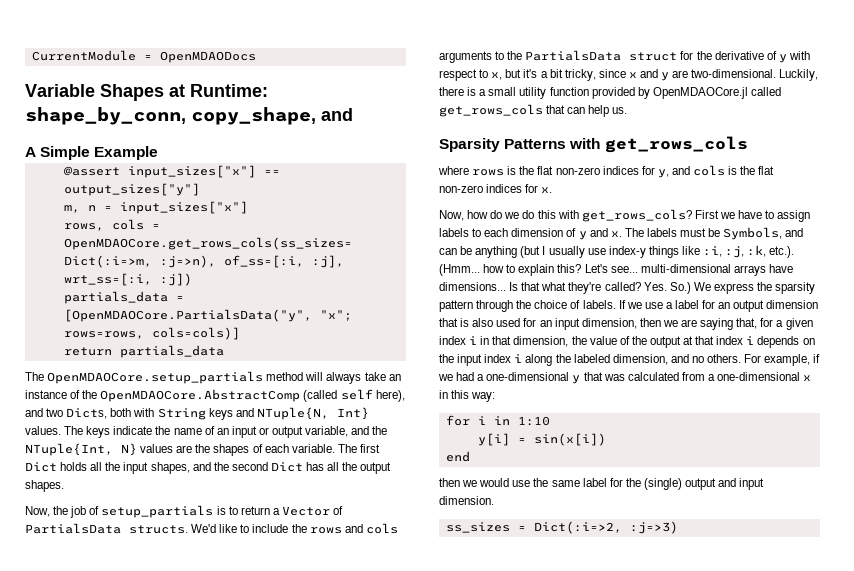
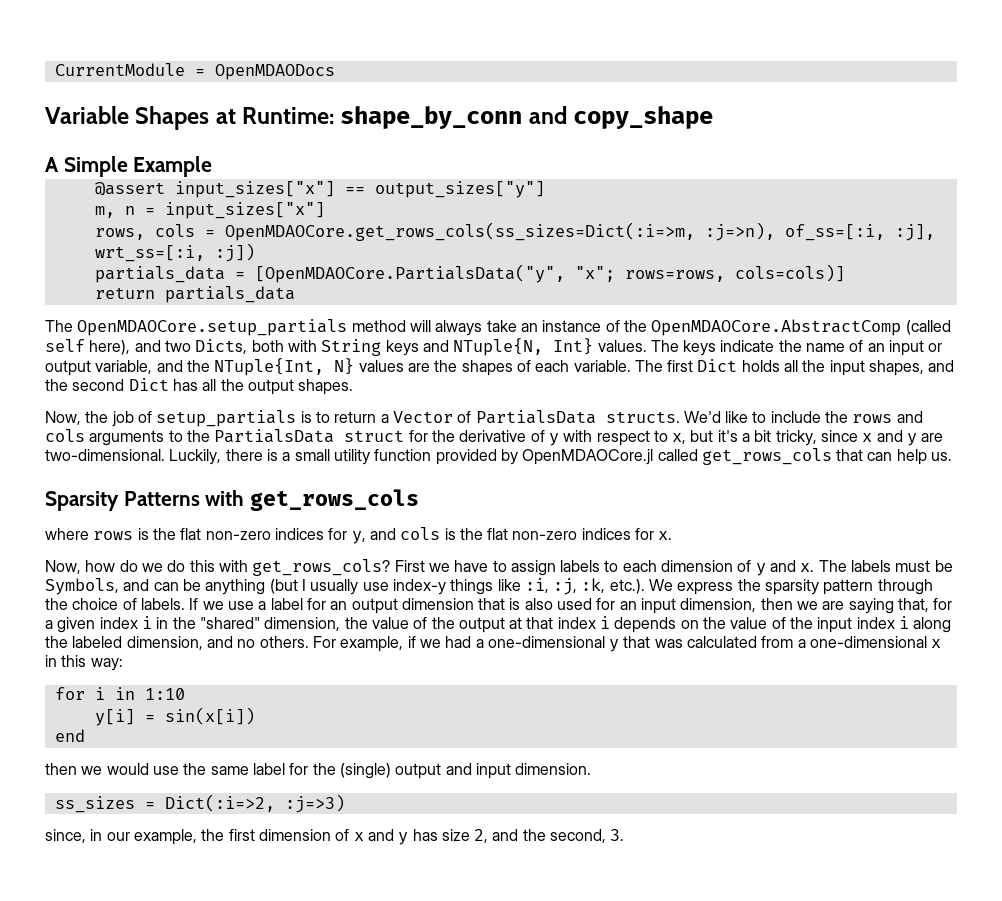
- Variable Shapes at Runtime: shape_by_conn, copy_shape, and
+ Variable Shapes at Runtime: shape_by_conn and copy_shape
- The labels must be Symbols, and can be anything (but I usually use index-y things like :i, :j, :k, etc.). (Hmm... how to explain this? Let's see... multi-dimensional arrays have dimensions... Is that what they're called? Yes. So.) We express the sparsity pattern through the choice of labels.
+ The labels must be Symbols, and can be anything (but I usually use index-y things like :i, :j, :k, etc.). We express the sparsity pattern through the choice of labels.
- If we use a label for an output dimension that is also used for an input dimension, then we are saying that, for a given index i in that dimension, the value of the output at that index i depends on the input index i along the labeled dimension, and no others.
+ If we use a label for an output dimension that is also used for an input dimension, then we are saying that, for a given index i in the "shared" dimension, the value of the output at that index i depends on the value of the input index i along the labeled dimension, and no others.
+ since, in our example, the first dimension of x and y has size 2, and the second, 3.

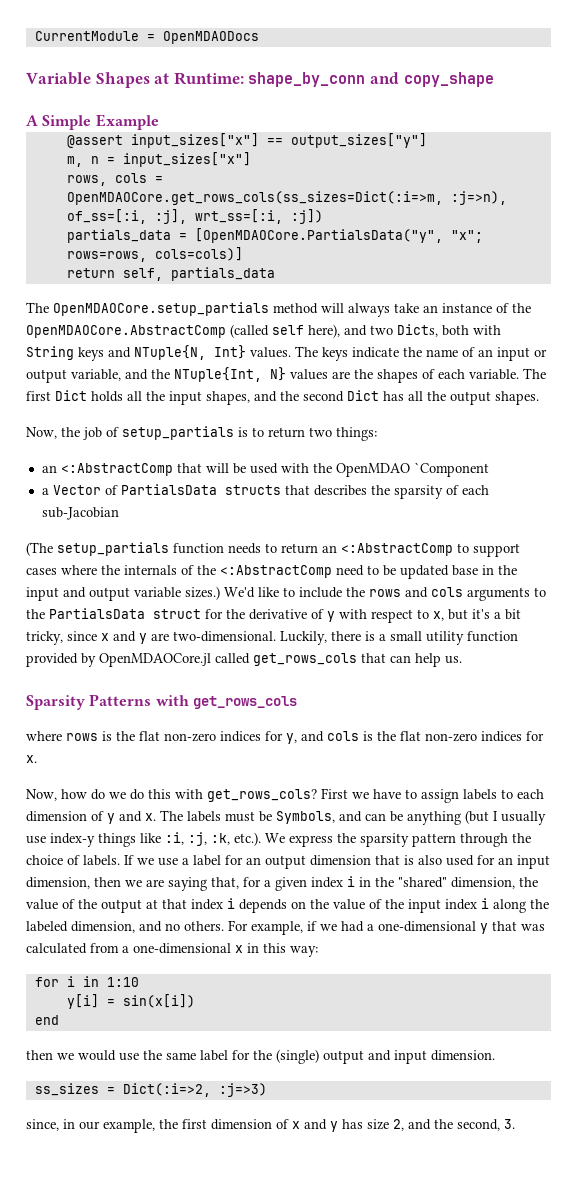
- return partials_data
+ return self, partials_data
- Now, the job of setup_partials is to return a Vector of PartialsData structs.
+ Now, the job of setup_partials is to return two things:
+ an <:AbstractComp that will be used with the OpenMDAO `Component
+ a Vector of PartialsData structs that describes the sparsity of each sub-Jacobian
+ (The setup_partials function needs to return an <:AbstractComp to support cases where the internals of the <:AbstractComp need to be updated base in the input and output variable sizes.)

